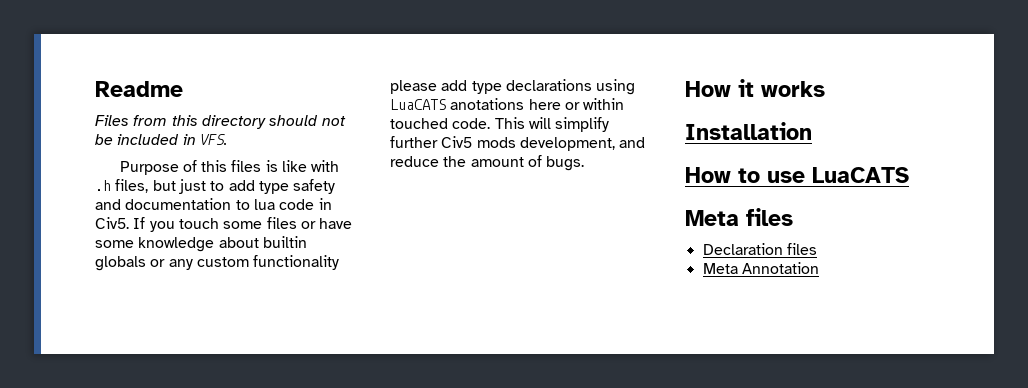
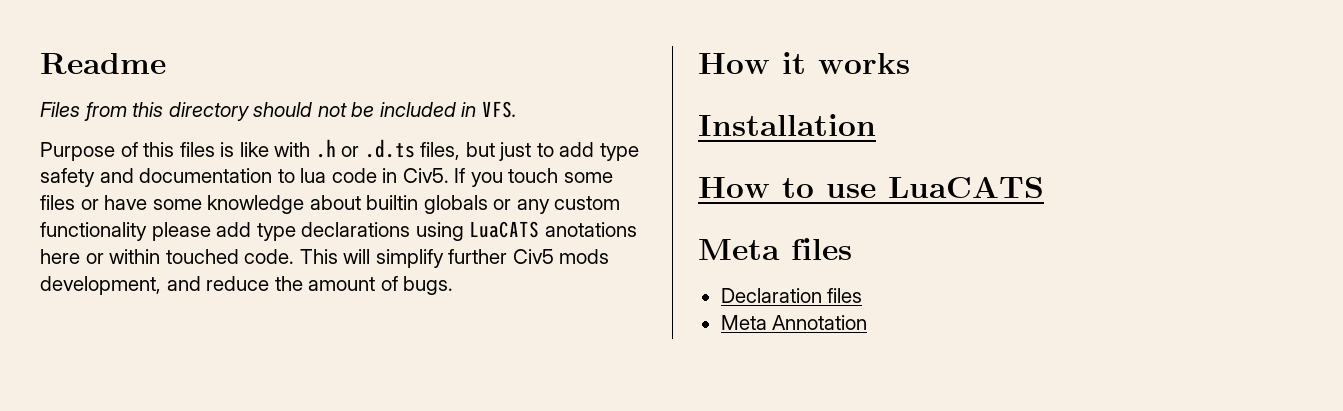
- Purpose of this files is like with .h files, but just to add type safety and documentation to lua code in Civ5.
+ Purpose of this files is like with .h or .d.ts files, but just to add type safety and documentation to lua code in Civ5.

